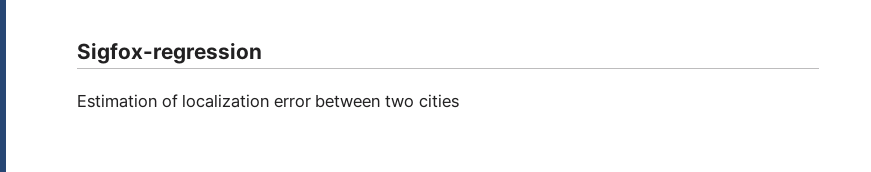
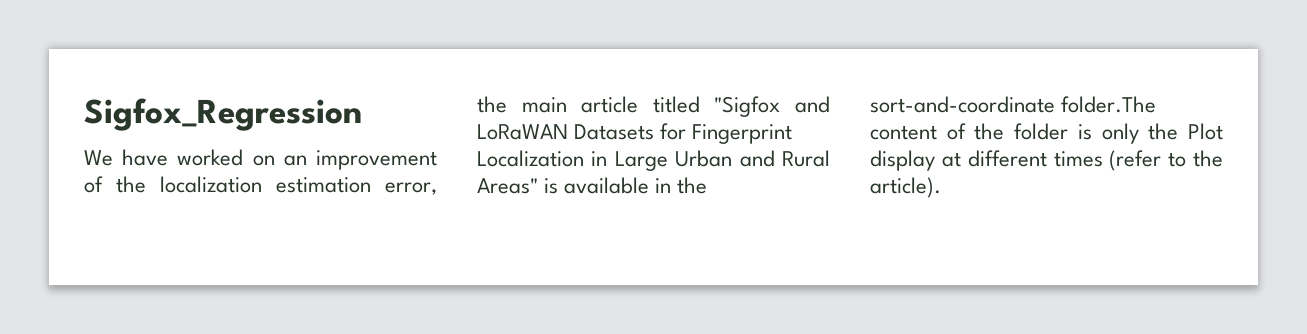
- Sigfox-regression
- Estimation of localization error between two cities
+ Sigfox_Regression
+ We have worked on an improvement of the localization estimation error, the main article titled "Sigfox and LoRaWAN Datasets for Fingerprint Localization in Large Urban and Rural Areas" is available in the sort-and-coordinate folder.The content of the folder is only the Plot display at different times (refer to the article).

